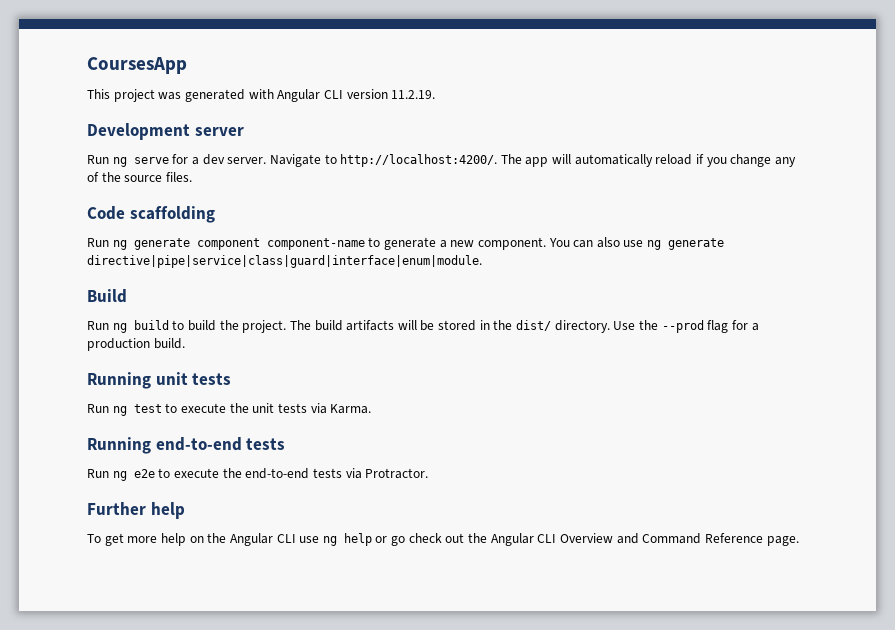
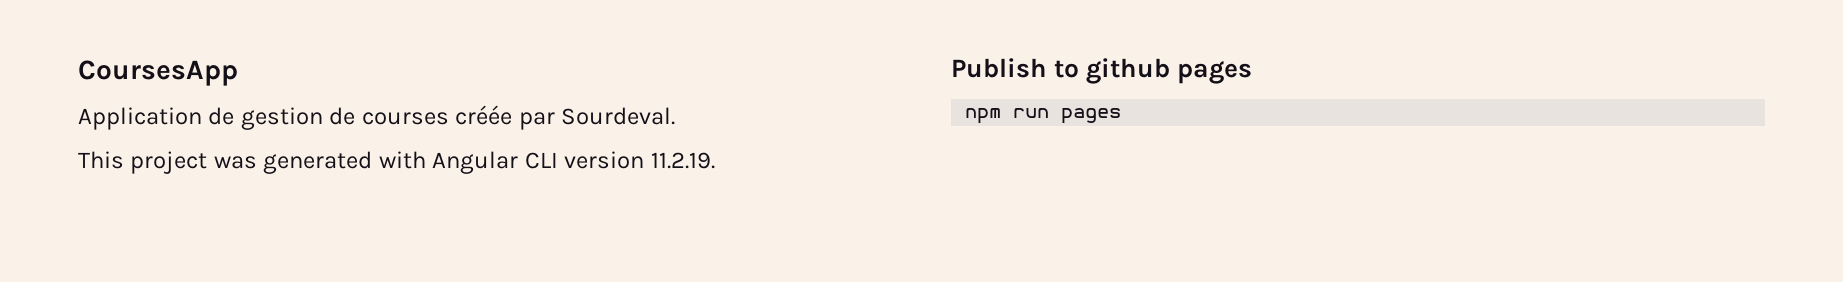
+ Application de gestion de courses créée par Sourdeval.
- Development server
- Run ng serve for a dev server. Navigate to http://localhost:4200/. The app will automatically reload if you change any of the source files.
- Code scaffolding
- Run ng generate component component-name to generate a new component. You can also use ng generate directive|pipe|service|class|guard|interface|enum|module.
- Build
- Run ng build to build the project. The build artifacts will be stored in the dist/ directory. Use the --prod flag for a production build.
- Running unit tests
- Run ng test to execute the unit tests via Karma.
- Running end-to-end tests
- Run ng e2e to execute the end-to-end tests via Protractor.
- Further help
- To get more help on the Angular CLI use ng help or go check out the Angular CLI Overview and Command Reference page.
+ Publish to github pages
+ npm run pages

